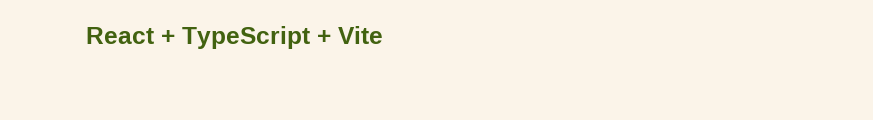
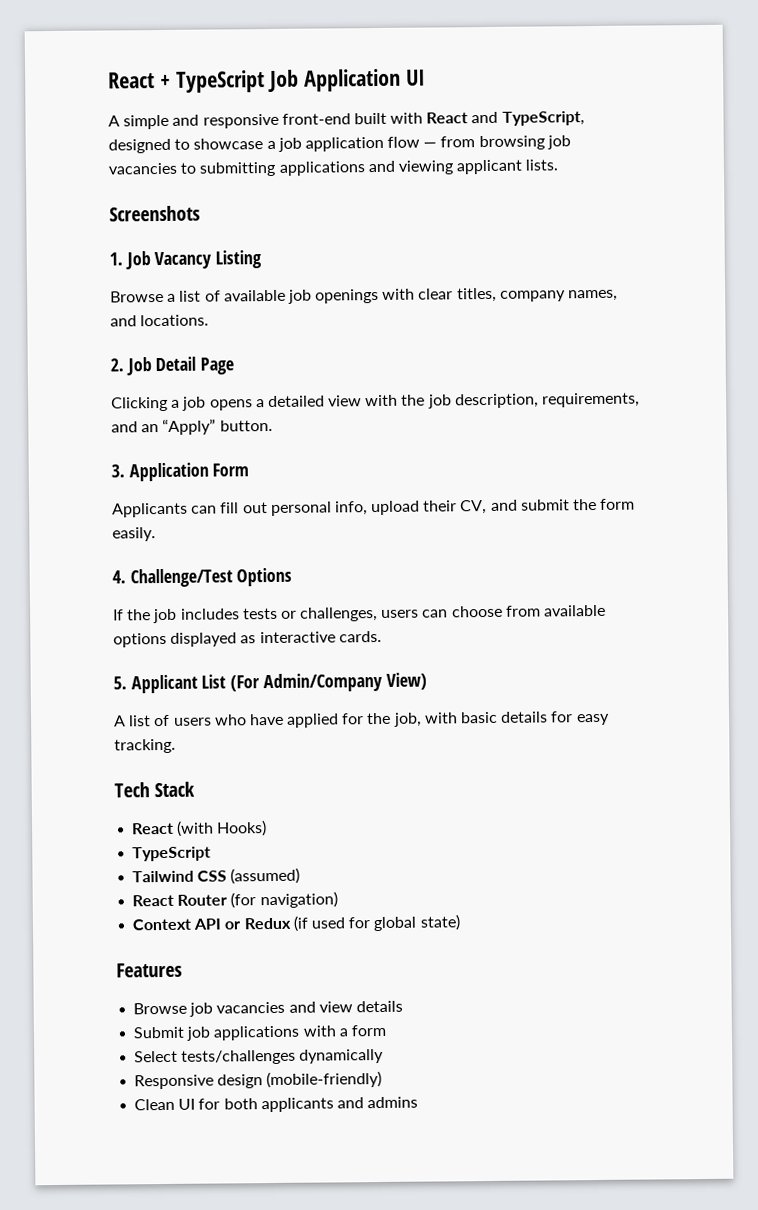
- React + TypeScript + Vite
+ React + TypeScript Job Application UI
+ A simple and responsive front-end built with React and TypeScript, designed to showcase a job application flow — from browsing job vacancies to submitting applications and viewing applicant lists.
+ Screenshots
+ 1. Job Vacancy Listing
+ Browse a list of available job openings with clear titles, company names, and locations.
+ 2. Job Detail Page
+ Clicking a job opens a detailed view with the job description, requirements, and an “Apply” button.
+ 3. Application Form
+ Applicants can fill out personal info, upload their CV, and submit the form easily.
+ 4. Challenge/Test Options
+ If the job includes tests or challenges, users can choose from available options displayed as interactive cards.
+ 5. Applicant List (For Admin/Company View)
+ A list of users who have applied for the job, with basic details for easy tracking.
+ Tech Stack
+ React (with Hooks)
+ TypeScript
+ Tailwind CSS (assumed)
+ React Router (for navigation)
+ Context API or Redux (if used for global state)
+ Features
+ Browse job vacancies and view details
+ Submit job applications with a form
+ Select tests/challenges dynamically
+ Responsive design (mobile-friendly)
+ Clean UI for both applicants and admins

